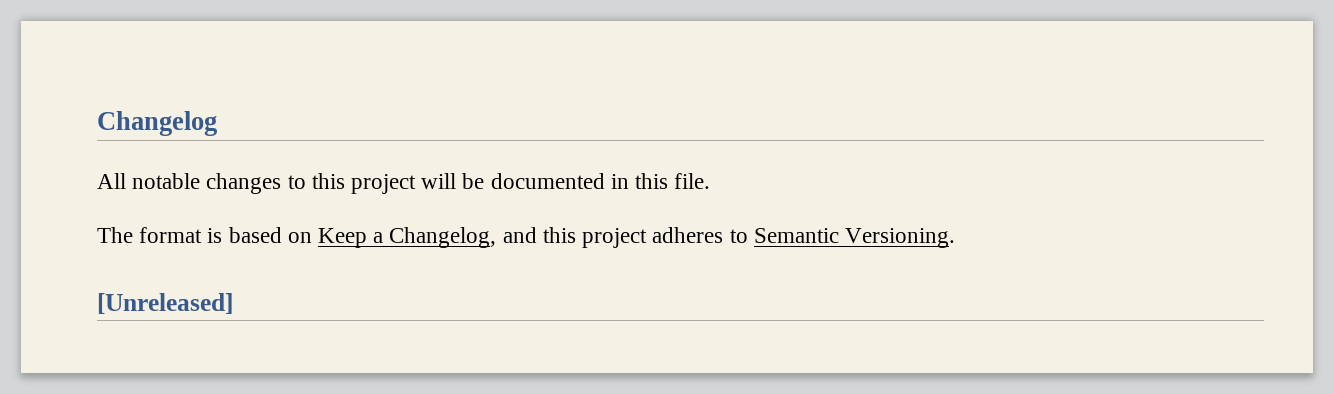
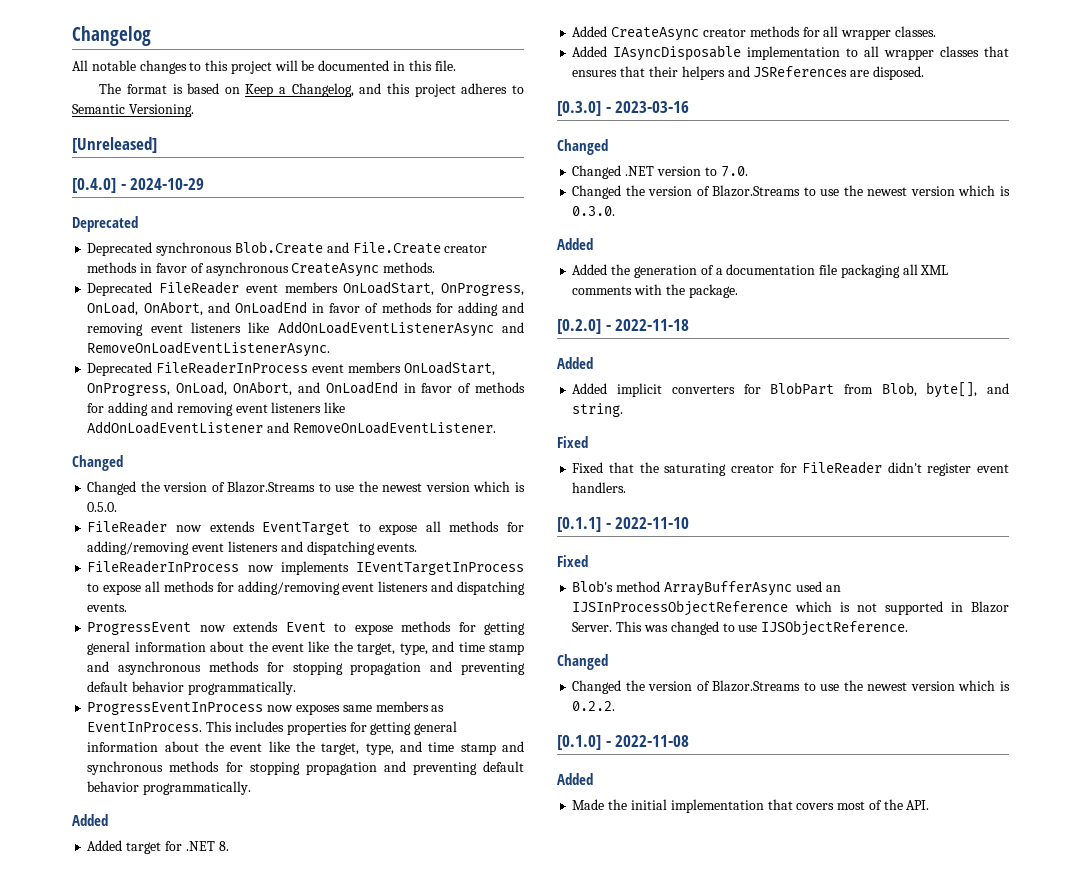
+ [0.4.0] - 2024-10-29
+ Deprecated
+ Deprecated synchronous Blob.Create and File.Create creator methods in favor of asynchronous CreateAsync methods.
+ Deprecated FileReader event members OnLoadStart, OnProgress, OnLoad, OnAbort, and OnLoadEnd in favor of methods for adding and removing event listeners like AddOnLoadEventListenerAsync and RemoveOnLoadEventListenerAsync.
+ Deprecated FileReaderInProcess event members OnLoadStart, OnProgress, OnLoad, OnAbort, and OnLoadEnd in favor of methods for adding and removing event listeners like AddOnLoadEventListener and RemoveOnLoadEventListener.
+ Changed
+ Changed the version of Blazor.Streams to use the newest version which is 0.5.0.
+ FileReader now extends EventTarget to expose all methods for adding/removing event listeners and dispatching events.
+ FileReaderInProcess now implements IEventTargetInProcess to expose all methods for adding/removing event listeners and dispatching events.
+ ProgressEvent now extends Event to expose methods for getting general information about the event like the target, type, and time stamp and asynchronous methods for stopping propagation and preventing default behavior programmatically.
+ ProgressEventInProcess now exposes same members as EventInProcess. This includes properties for getting general information about the event like the target, type, and time stamp and synchronous methods for stopping propagation and preventing default behavior programmatically.
+ Added
+ Added target for .NET 8.
+ Added CreateAsync creator methods for all wrapper classes.
+ Added IAsyncDisposable implementation to all wrapper classes that ensures that their helpers and JSReferences are disposed.
+ [0.3.0] - 2023-03-16
+ Changed
+ Changed .NET version to 7.0.
+ Changed the version of Blazor.Streams to use the newest version which is 0.3.0.
+ Added
+ Added the generation of a documentation file packaging all XML comments with the package.
+ [0.2.0] - 2022-11-18
+ Added
+ Added implicit converters for BlobPart from Blob, byte[], and string.
+ Fixed
+ Fixed that the saturating creator for FileReader didn't register event handlers.
+ [0.1.1] - 2022-11-10
+ Fixed
+ Blob's method ArrayBufferAsync used an IJSInProcessObjectReference which is not supported in Blazor Server. This was changed to use IJSObjectReference.
+ Changed
+ Changed the version of Blazor.Streams to use the newest version which is 0.2.2.
+ [0.1.0] - 2022-11-08
+ Added
+ Made the initial implementation that covers most of the API.

